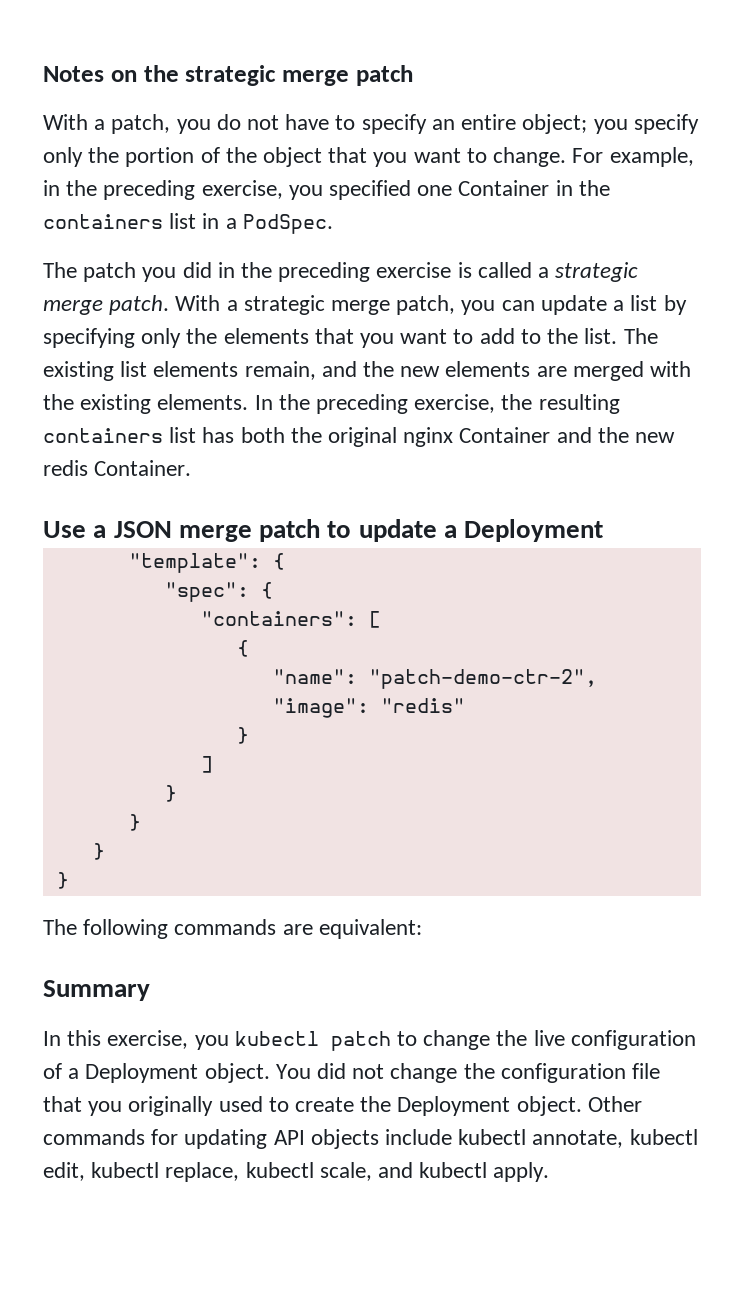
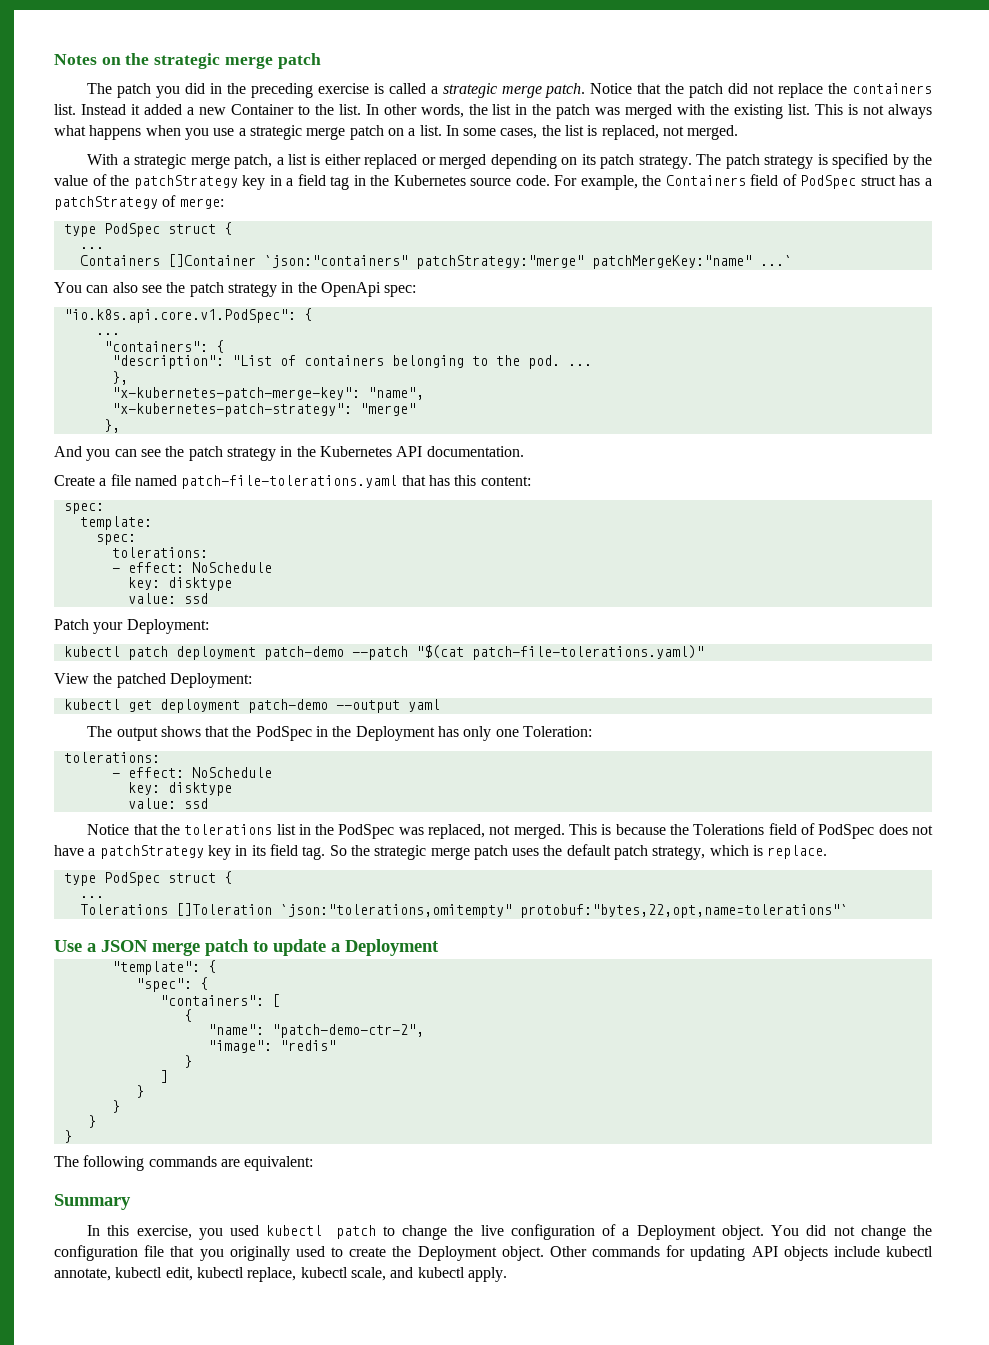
- With a patch, you do not have to specify an entire object; you specify only the portion of the object that you want to change. For example, in the preceding exercise, you specified one Container in the containers list in a PodSpec.
- The patch you did in the preceding exercise is called a strategic merge patch. With a strategic merge patch, you can update a list by specifying only the elements that you want to add to the list. The existing list elements remain, and the new elements are merged with the existing elements. In the preceding exercise, the resulting containers list has both the original nginx Container and the new redis Container.
+ The patch you did in the preceding exercise is called a strategic merge patch. Notice that the patch did not replace the containers list. Instead it added a new Container to the list. In other words, the list in the patch was merged with the existing list. This is not always what happens when you use a strategic merge patch on a list. In some cases, the list is replaced, not merged.
+ With a strategic merge patch, a list is either replaced or merged depending on its patch strategy. The patch strategy is specified by the value of the patchStrategy key in a field tag in the Kubernetes source code. For example, the Containers field of PodSpec struct has a patchStrategy of merge:
+ type PodSpec struct {
+ ...
+ Containers []Container `json:"containers" patchStrategy:"merge" patchMergeKey:"name" ...`
+ You can also see the patch strategy in the OpenApi spec:
+ "io.k8s.api.core.v1.PodSpec": {
+ ...
+ "containers": {
+ "description": "List of containers belonging to the pod. ...
+ },
+ "x-kubernetes-patch-merge-key": "name",
+ "x-kubernetes-patch-strategy": "merge"
+ },
+ And you can see the patch strategy in the Kubernetes API documentation.
+ Create a file named patch-file-tolerations.yaml that has this content:
+ spec:
+ template:
+ spec:
+ tolerations:
+ - effect: NoSchedule
+ key: disktype
+ value: ssd
+ Patch your Deployment:
+ kubectl patch deployment patch-demo --patch "$(cat patch-file-tolerations.yaml)"
+ View the patched Deployment:
+ kubectl get deployment patch-demo --output yaml
+ The output shows that the PodSpec in the Deployment has only one Toleration:
+ tolerations:
+ - effect: NoSchedule
+ key: disktype
+ value: ssd
+ Notice that the tolerations list in the PodSpec was replaced, not merged. This is because the Tolerations field of PodSpec does not have a patchStrategy key in its field tag. So the strategic merge patch uses the default patch strategy, which is replace.
+ type PodSpec struct {
+ ...
+ Tolerations []Toleration `json:"tolerations,omitempty" protobuf:"bytes,22,opt,name=tolerations"`
- In this exercise, you kubectl patch to change the live configuration of a Deployment object.
+ In this exercise, you used kubectl patch to change the live configuration of a Deployment object.

